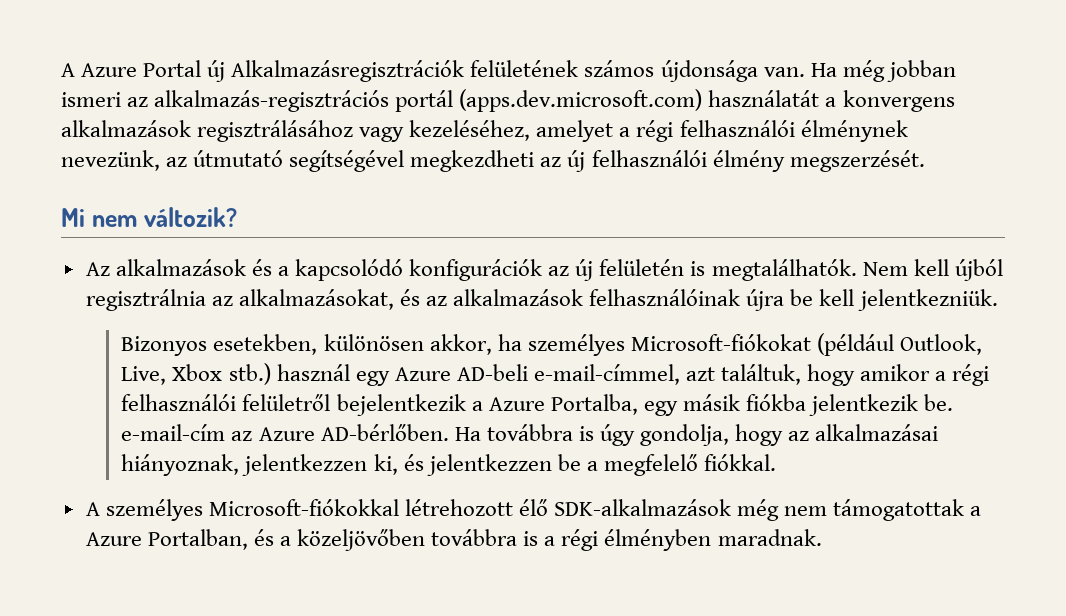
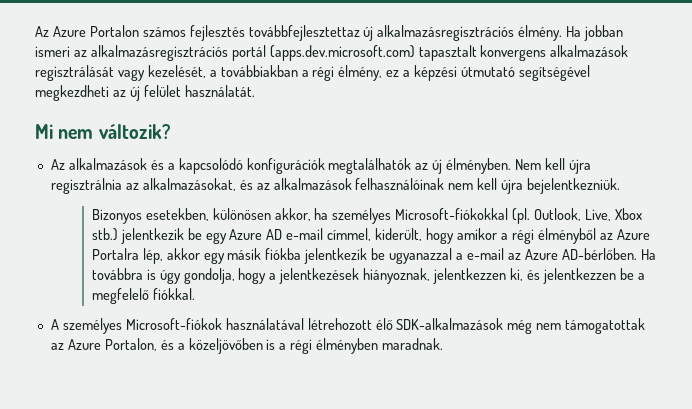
- A Azure Portal új Alkalmazásregisztrációk felületének számos újdonsága van. Ha még jobban ismeri az alkalmazás-regisztrációs portál (apps.dev.microsoft.com) használatát a konvergens alkalmazások regisztrálásához vagy kezeléséhez, amelyet a régi felhasználói élménynek nevezünk, az útmutató segítségével megkezdheti az új felhasználói élmény megszerzését.
+ Az Azure Portalon számos fejlesztés továbbfejlesztettaz új alkalmazásregisztrációs élmény. Ha jobban ismeri az alkalmazásregisztrációs portál (apps.dev.microsoft.com) tapasztalt konvergens alkalmazások regisztrálását vagy kezelését, a továbbiakban a régi élmény, ez a képzési útmutató segítségével megkezdheti az új felület használatát.
- Az alkalmazások és a kapcsolódó konfigurációk az új felületén is megtalálhatók.
+ Az alkalmazások és a kapcsolódó konfigurációk megtalálhatók az új élményben.
- Nem kell újból regisztrálnia az alkalmazásokat, és az alkalmazások felhasználóinak újra be kell jelentkezniük.
+ Nem kell újra regisztrálnia az alkalmazásokat, és az alkalmazások felhasználóinak nem kell újra bejelentkezniük.
- Bizonyos esetekben, különösen akkor, ha személyes Microsoft-fiókokat (például Outlook, Live, Xbox stb.) használ egy Azure AD-beli e-mail-címmel, azt találtuk, hogy amikor a régi felhasználói felületről bejelentkezik a Azure Portalba, egy másik fiókba jelentkezik be. e-mail-cím az Azure AD-bérlőben.
+ Bizonyos esetekben, különösen akkor, ha személyes Microsoft-fiókokkal (pl. Outlook, Live, Xbox stb.) jelentkezik be egy Azure AD e-mail címmel, kiderült, hogy amikor a régi élményből az Azure Portalra lép, akkor egy másik fiókba jelentkezik be ugyanazzal a e-mail az Azure AD-bérlőben.
- Ha továbbra is úgy gondolja, hogy az alkalmazásai hiányoznak, jelentkezzen ki, és jelentkezzen be a megfelelő fiókkal.
+ Ha továbbra is úgy gondolja, hogy a jelentkezések hiányoznak, jelentkezzen ki, és jelentkezzen be a megfelelő fiókkal.
- A személyes Microsoft-fiókokkal létrehozott élő SDK-alkalmazások még nem támogatottak a Azure Portalban, és a közeljövőben továbbra is a régi élményben maradnak.
+ A személyes Microsoft-fiókok használatával létrehozott élő SDK-alkalmazások még nem támogatottak az Azure Portalon, és a közeljövőben is a régi élményben maradnak.

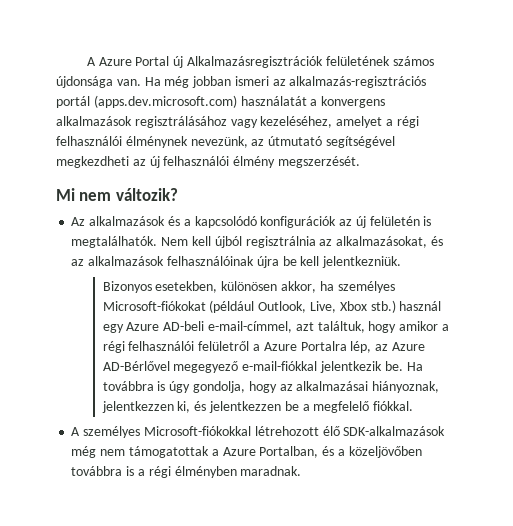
- Az Azure Portalon számos fejlesztés továbbfejlesztettaz új alkalmazásregisztrációs élmény. Ha jobban ismeri az alkalmazásregisztrációs portál (apps.dev.microsoft.com) tapasztalt konvergens alkalmazások regisztrálását vagy kezelését, a továbbiakban a régi élmény, ez a képzési útmutató segítségével megkezdheti az új felület használatát.
+ A Azure Portal új Alkalmazásregisztrációk felületének számos újdonsága van. Ha még jobban ismeri az alkalmazás-regisztrációs portál (apps.dev.microsoft.com) használatát a konvergens alkalmazások regisztrálásához vagy kezeléséhez, amelyet a régi felhasználói élménynek nevezünk, az útmutató segítségével megkezdheti az új felhasználói élmény megszerzését.
- Az alkalmazások és a kapcsolódó konfigurációk megtalálhatók az új élményben.
+ Az alkalmazások és a kapcsolódó konfigurációk az új felületén is megtalálhatók.
- Nem kell újra regisztrálnia az alkalmazásokat, és az alkalmazások felhasználóinak nem kell újra bejelentkezniük.
+ Nem kell újból regisztrálnia az alkalmazásokat, és az alkalmazások felhasználóinak újra be kell jelentkezniük.
- Bizonyos esetekben, különösen akkor, ha személyes Microsoft-fiókokkal (pl. Outlook, Live, Xbox stb.) jelentkezik be egy Azure AD e-mail címmel, kiderült, hogy amikor a régi élményből az Azure Portalra lép, akkor egy másik fiókba jelentkezik be ugyanazzal a e-mail az Azure AD-bérlőben.
+ Bizonyos esetekben, különösen akkor, ha személyes Microsoft-fiókokat (például Outlook, Live, Xbox stb.) használ egy Azure AD-beli e-mail-címmel, azt találtuk, hogy amikor a régi felhasználói felületről a Azure Portalra lép, az Azure AD-Bérlővel megegyező e-mail-fiókkal jelentkezik be.
- Ha továbbra is úgy gondolja, hogy a jelentkezések hiányoznak, jelentkezzen ki, és jelentkezzen be a megfelelő fiókkal.
+ Ha továbbra is úgy gondolja, hogy az alkalmazásai hiányoznak, jelentkezzen ki, és jelentkezzen be a megfelelő fiókkal.
- A személyes Microsoft-fiókok használatával létrehozott élő SDK-alkalmazások még nem támogatottak az Azure Portalon, és a közeljövőben is a régi élményben maradnak.
+ A személyes Microsoft-fiókokkal létrehozott élő SDK-alkalmazások még nem támogatottak a Azure Portalban, és a közeljövőben továbbra is a régi élményben maradnak.

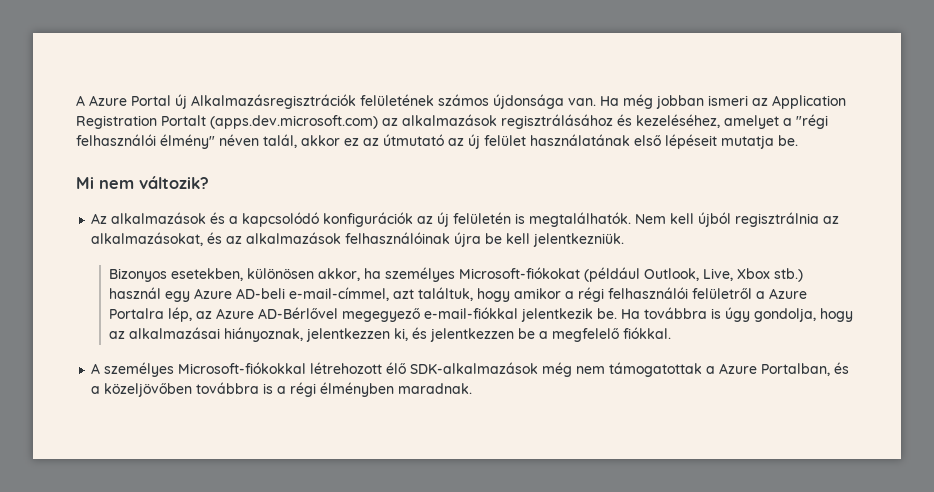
- Ha még jobban ismeri az alkalmazás-regisztrációs portál (apps.dev.microsoft.com) használatát a konvergens alkalmazások regisztrálásához vagy kezeléséhez, amelyet a régi felhasználói élménynek nevezünk, az útmutató segítségével megkezdheti az új felhasználói élmény megszerzését.
+ Ha még jobban ismeri az Application Registration Portalt (apps.dev.microsoft.com) az alkalmazások regisztrálásához és kezeléséhez, amelyet a "régi felhasználói élmény" néven talál, akkor ez az útmutató az új felület használatának első lépéseit mutatja be.

